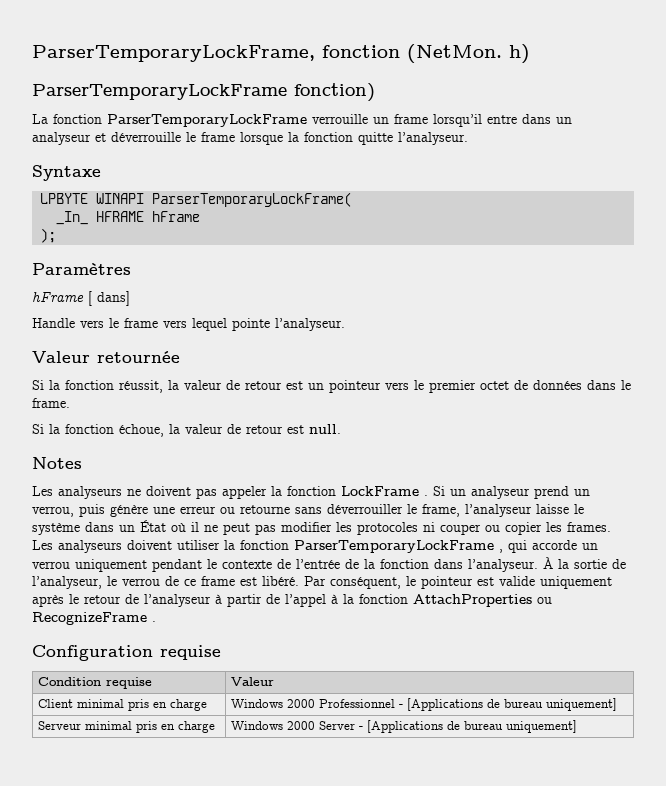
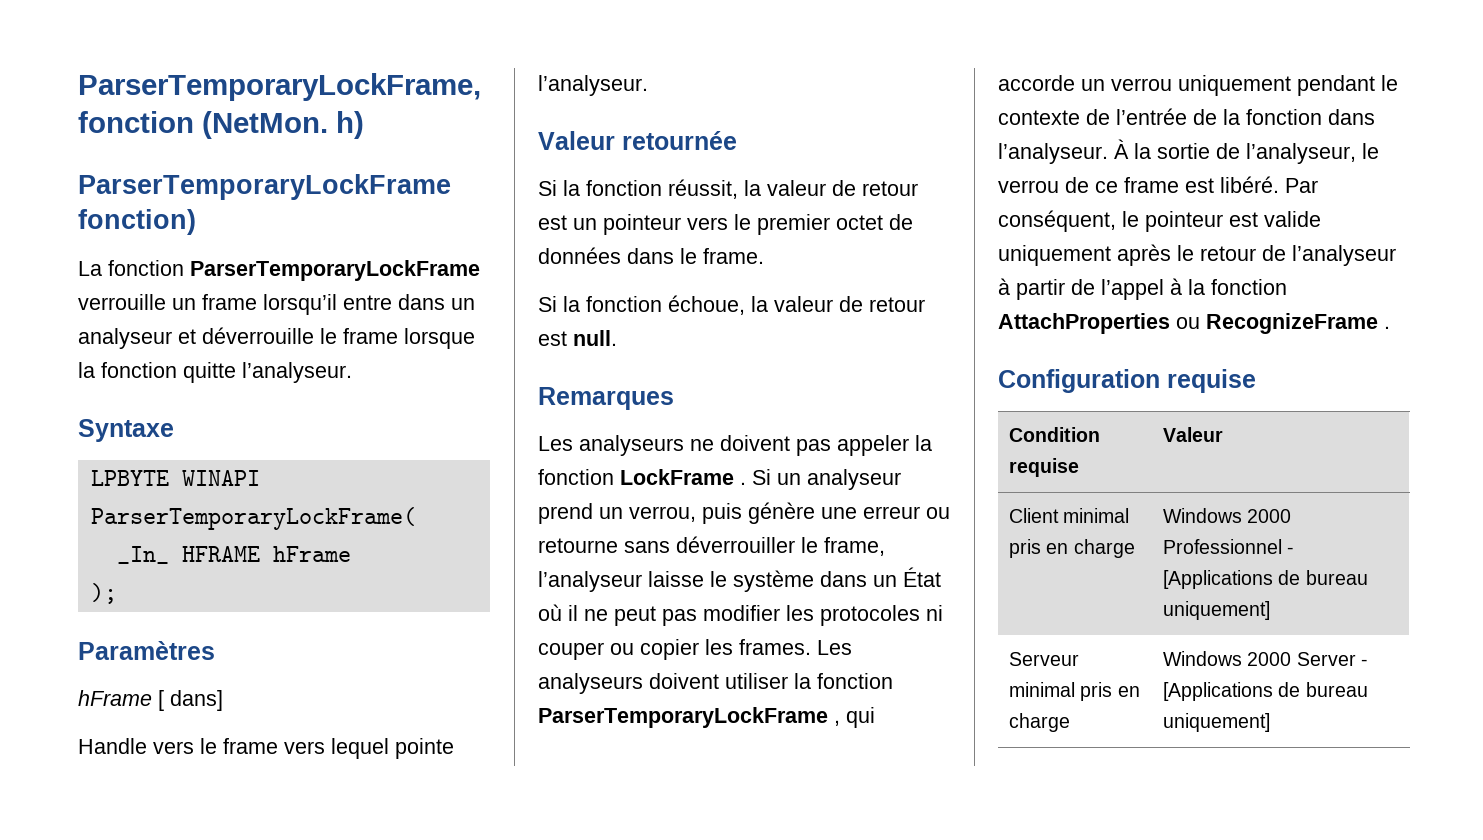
- Notes
+ Remarques

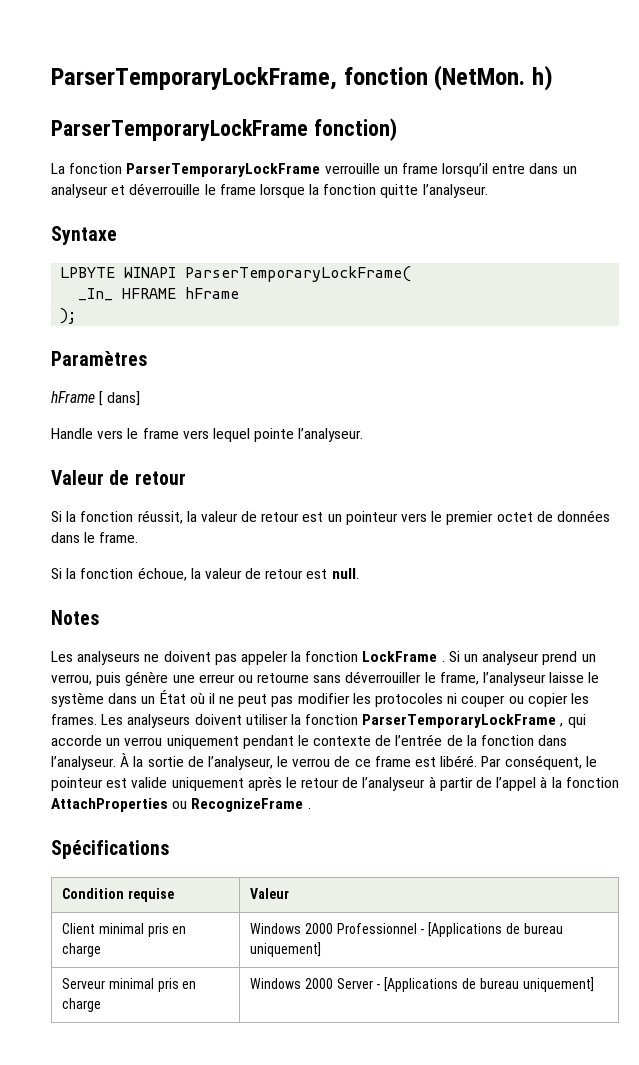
- Valeur retournée
+ Valeur de retour
- Remarques
+ Notes
- Configuration requise
+ Spécifications

